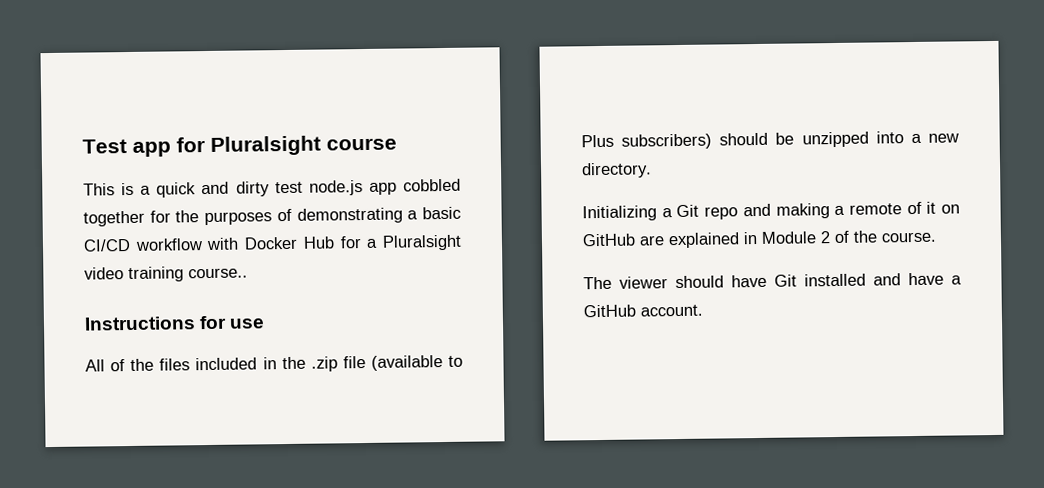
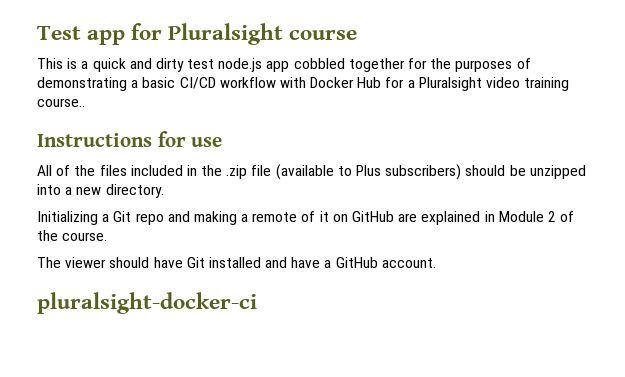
+ pluralsight-docker-ci

